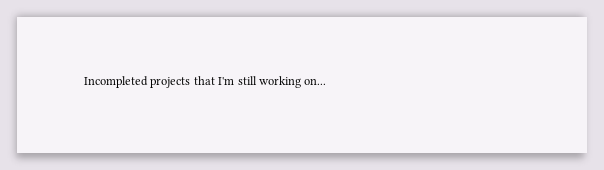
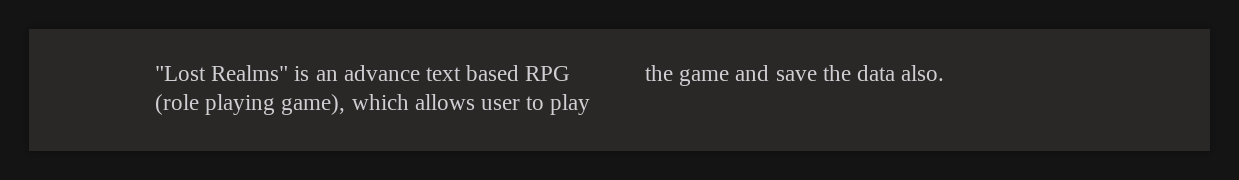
- Incompleted projects that I'm still working on...
+ "Lost Realms" is an advance text based RPG (role playing game), which allows user to play the game and save the data also.

